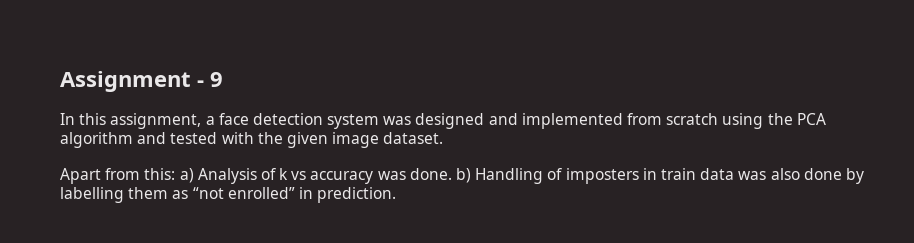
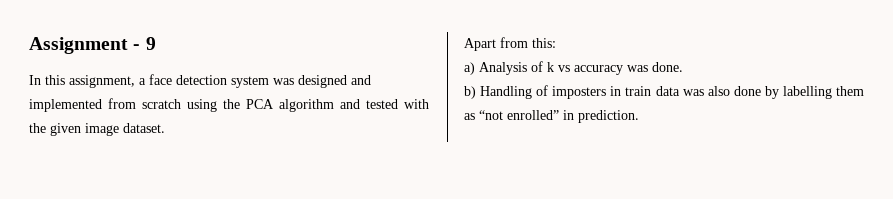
- Apart from this: a) Analysis of k vs accuracy was done. b) Handling of imposters in train data was also done by labelling them as “not enrolled” in prediction.
+ Apart from this:
+ a) Analysis of k vs accuracy was done.
+ b) Handling of imposters in train data was also done by labelling them as “not enrolled” in prediction.

